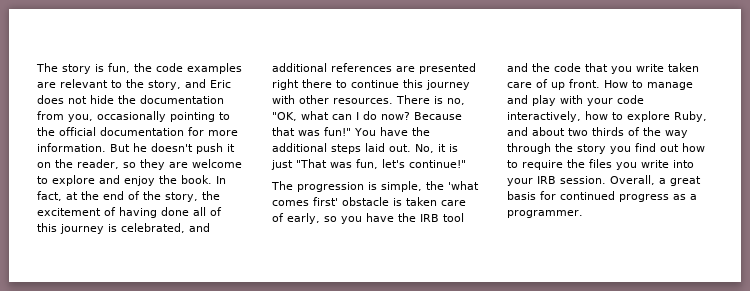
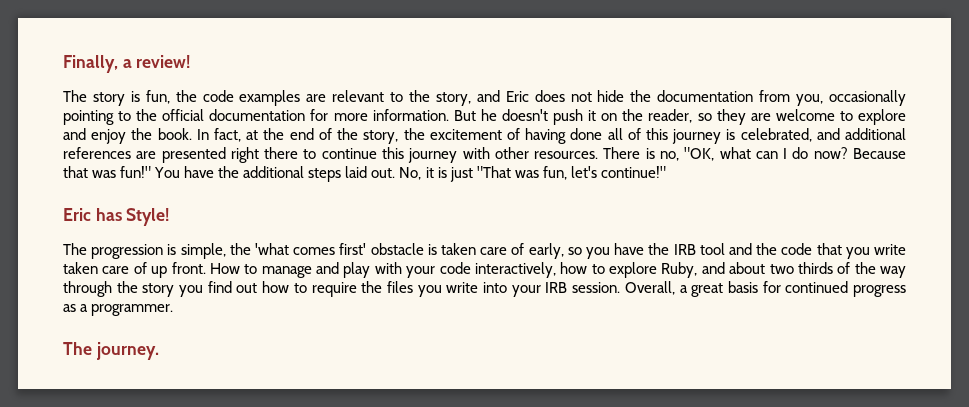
+ Finally, a review!
+ Eric has Style!
+ The journey.

